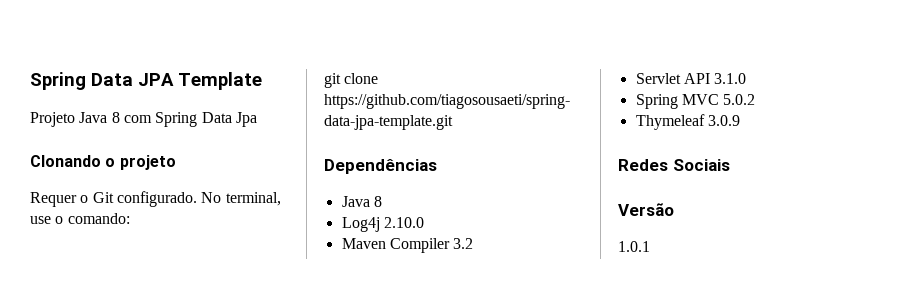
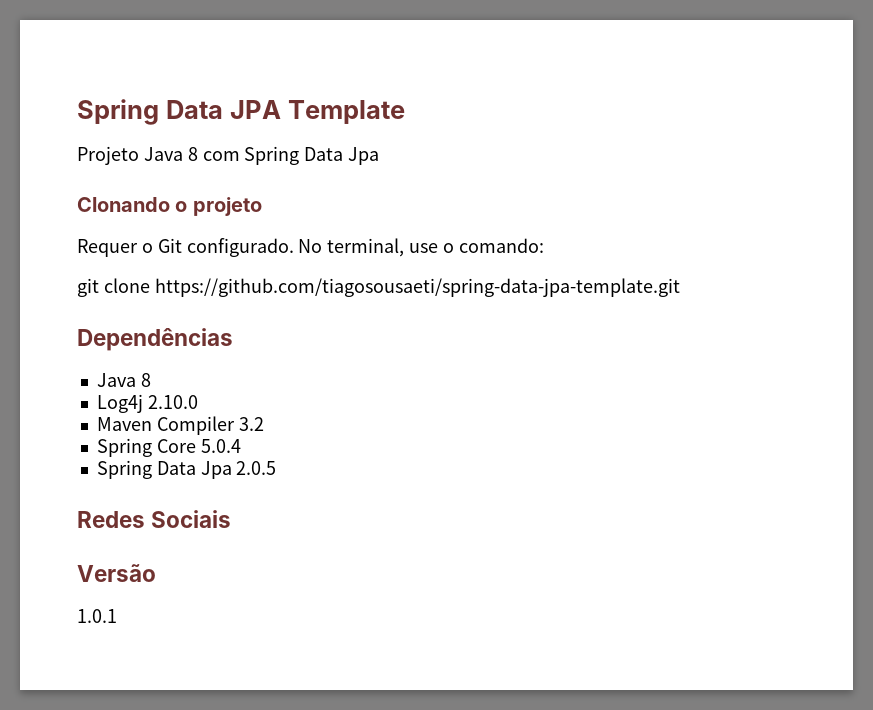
- Servlet API 3.1.0
- Spring MVC 5.0.2
- Thymeleaf 3.0.9
+ Spring Core 5.0.4
+ Spring Data Jpa 2.0.5

